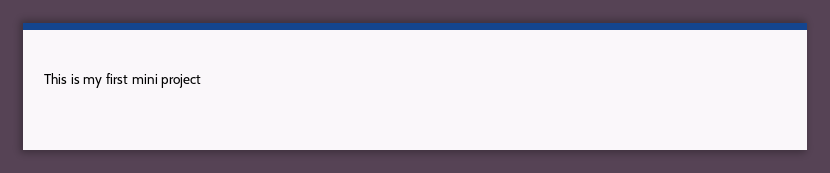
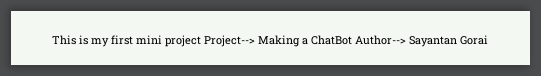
- This is my first mini project
+ This is my first mini project Project--> Making a ChatBot Author--> Sayantan Gorai

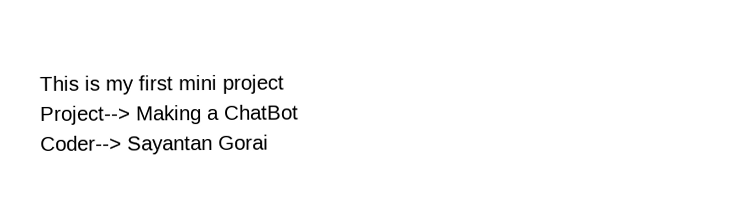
- This is my first mini project Project--> Making a ChatBot Author--> Sayantan Gorai
+ This is my first mini project
+ Project--> Making a ChatBot
+ Coder--> Sayantan Gorai

